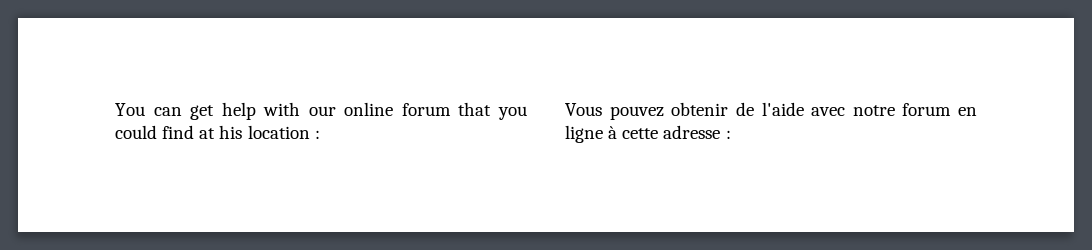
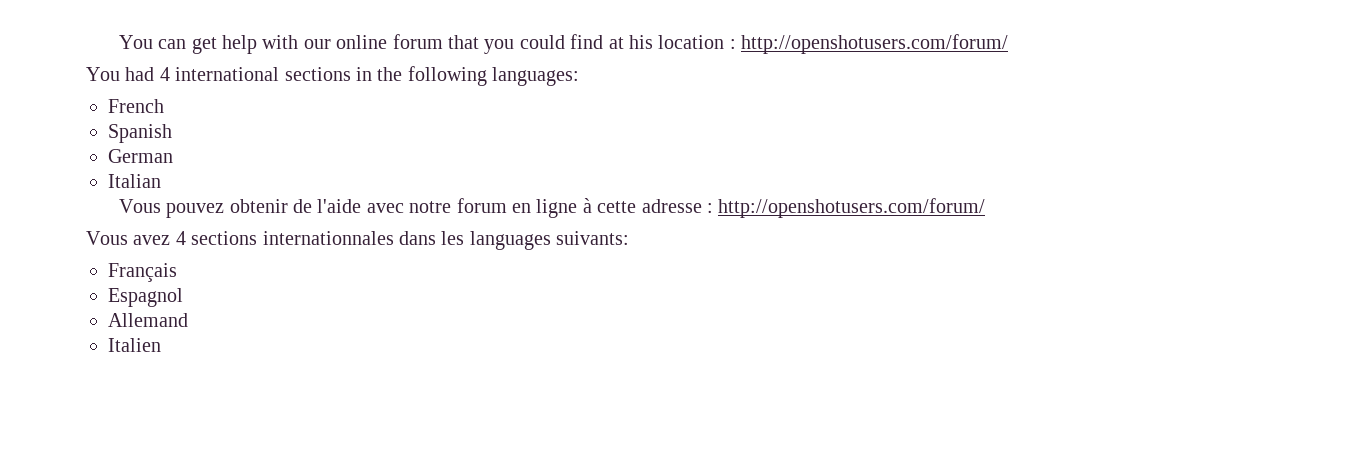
- You can get help with our online forum that you could find at his location :
+ You can get help with our online forum that you could find at his location : http://openshotusers.com/forum/
+ You had 4 international sections in the following languages:
+ French
+ Spanish
+ German
+ Italian
- Vous pouvez obtenir de l'aide avec notre forum en ligne à cette adresse :
+ Vous pouvez obtenir de l'aide avec notre forum en ligne à cette adresse : http://openshotusers.com/forum/
+ Vous avez 4 sections internationnales dans les languages suivants:
+ Français
+ Espagnol
+ Allemand
+ Italien

